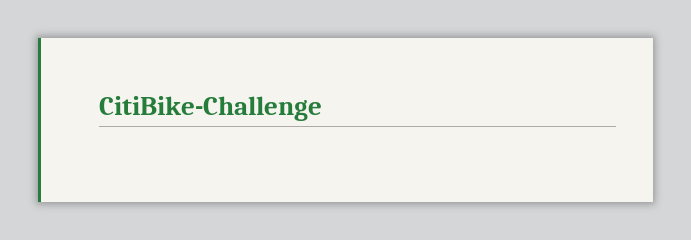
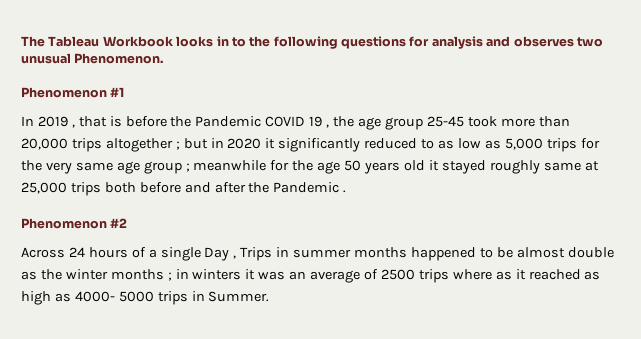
- CitiBike-Challenge
+ The Tableau Workbook looks in to the following questions for analysis and observes two unusual Phenomenon.
+ Phenomenon #1
+ In 2019 , that is before the Pandemic COVID 19 , the age group 25-45 took more than 20,000 trips altogether ; but in 2020 it significantly reduced to as low as 5,000 trips for the very same age group ; meanwhile for the age 50 years old it stayed roughly same at 25,000 trips both before and after the Pandemic .
+ Phenomenon #2
+ Across 24 hours of a single Day , Trips in summer months happened to be almost double as the winter months ; in winters it was an average of 2500 trips where as it reached as high as 4000- 5000 trips in Summer.

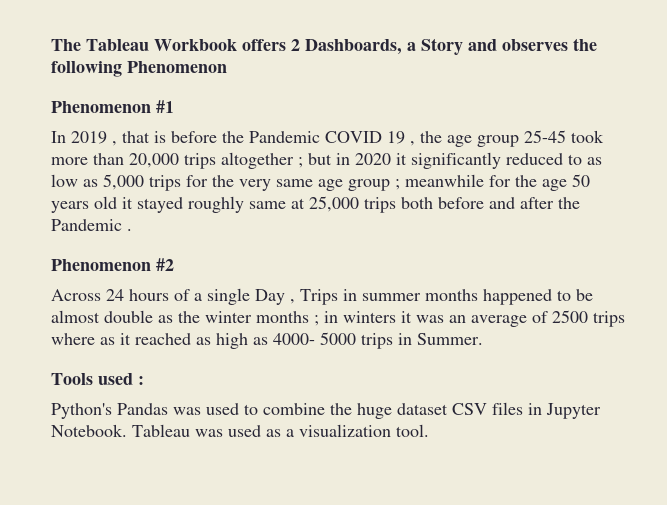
- The Tableau Workbook looks in to the following questions for analysis and observes two unusual Phenomenon.
+ The Tableau Workbook offers 2 Dashboards, a Story and observes the following Phenomenon
+ Tools used :
+ Python's Pandas was used to combine the huge dataset CSV files in Jupyter Notebook. Tableau was used as a visualization tool.

